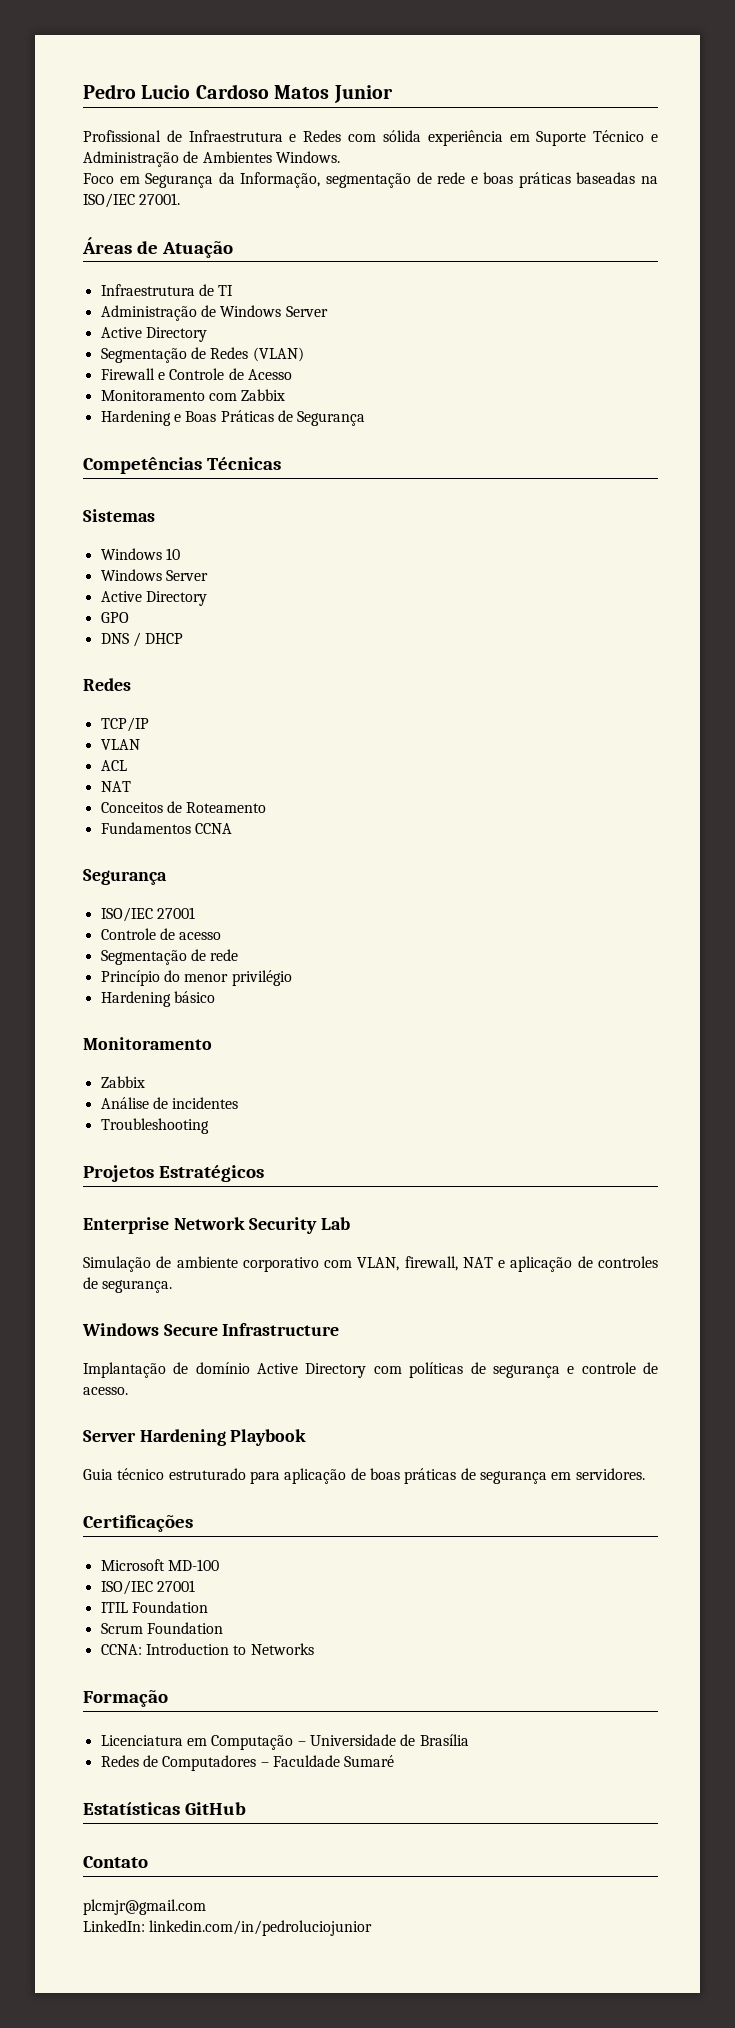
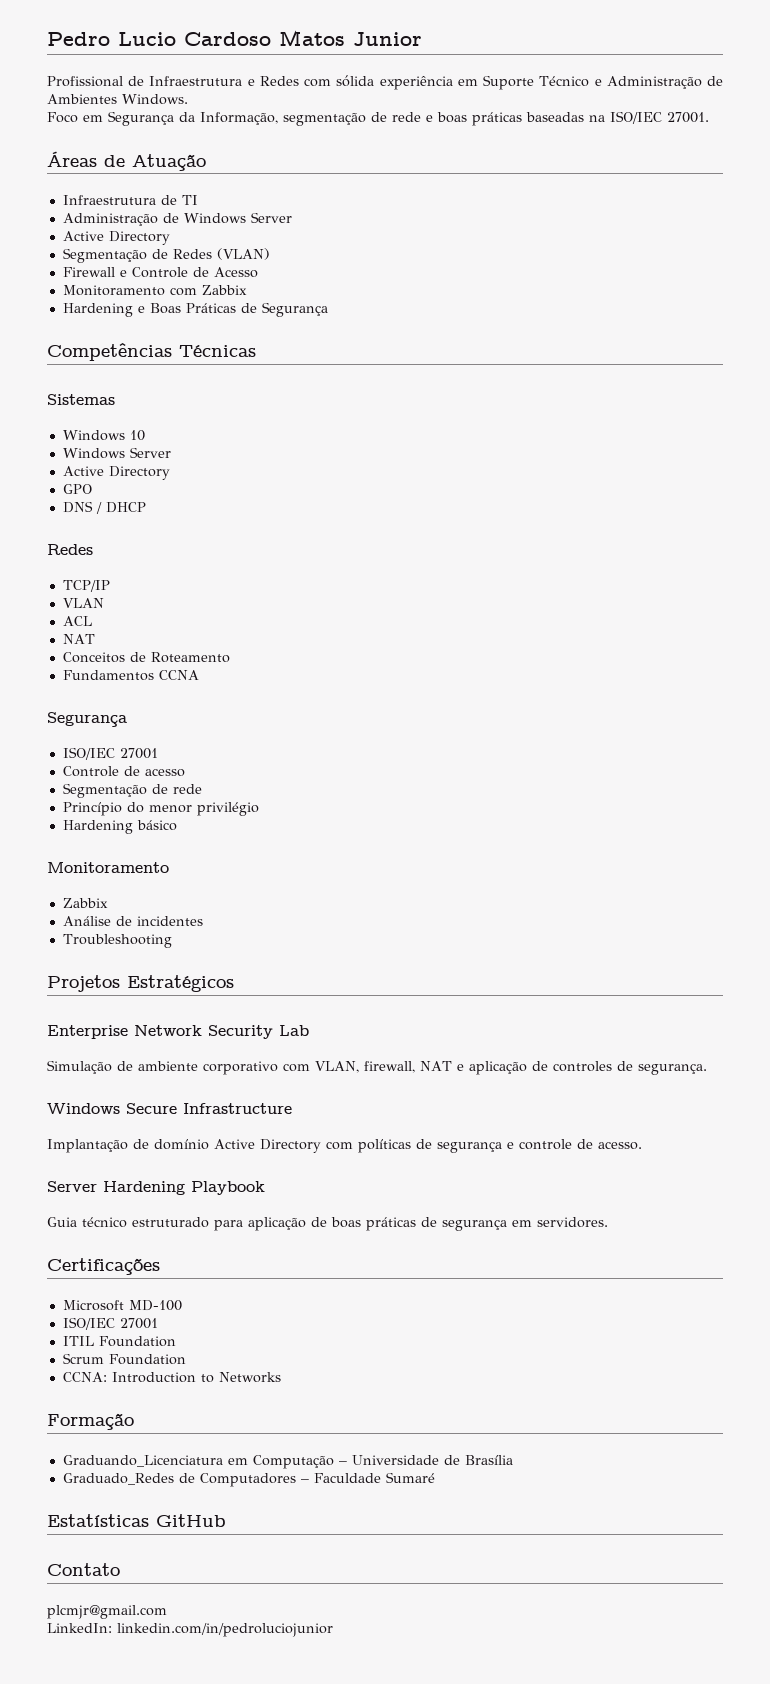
- Licenciatura em Computação – Universidade de Brasília
+ Graduando_Licenciatura em Computação – Universidade de Brasília
- Redes de Computadores – Faculdade Sumaré
+ Graduado_Redes de Computadores – Faculdade Sumaré

